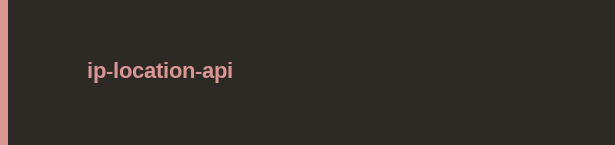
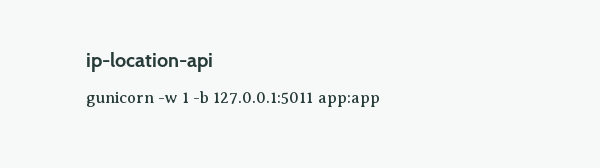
+ gunicorn -w 1 -b 127.0.0.1:5011 app:app

